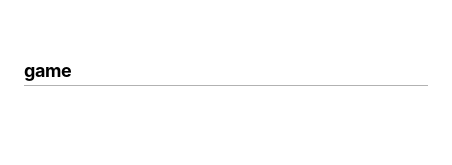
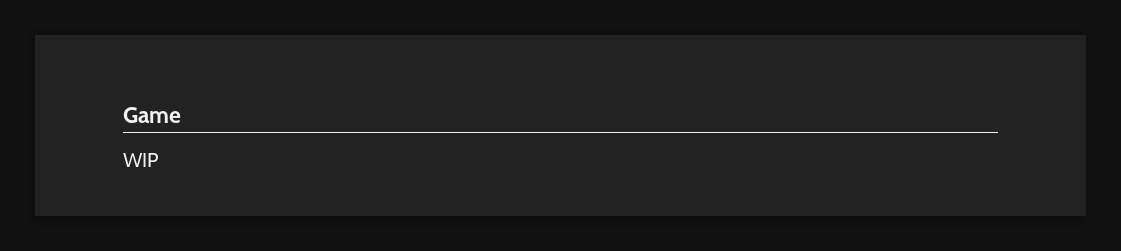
- game
+ Game
+ WIP

